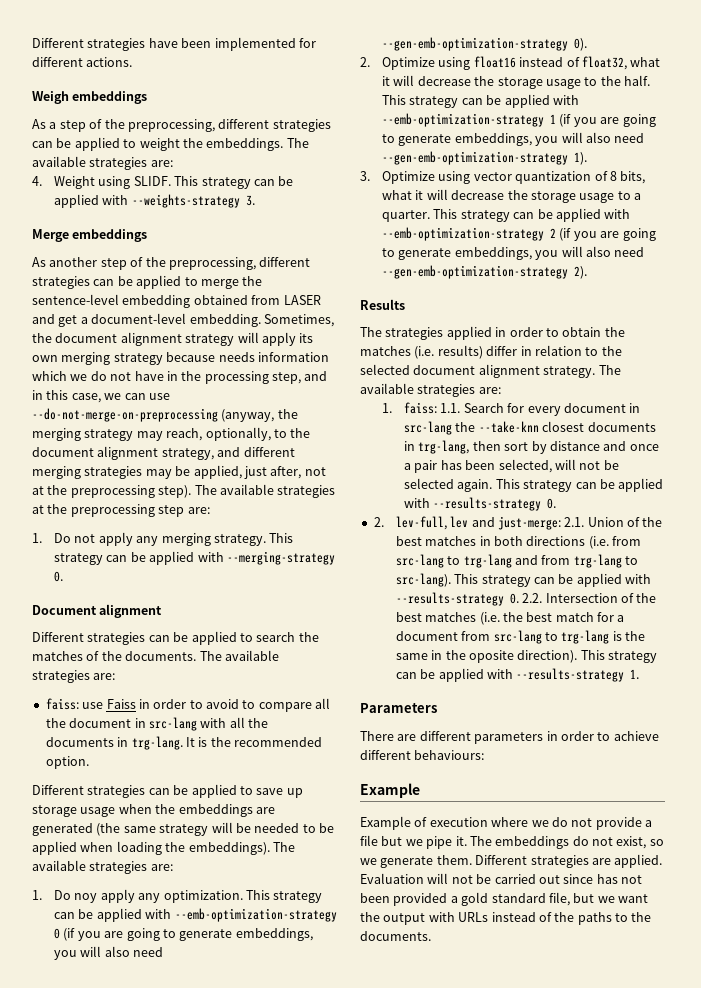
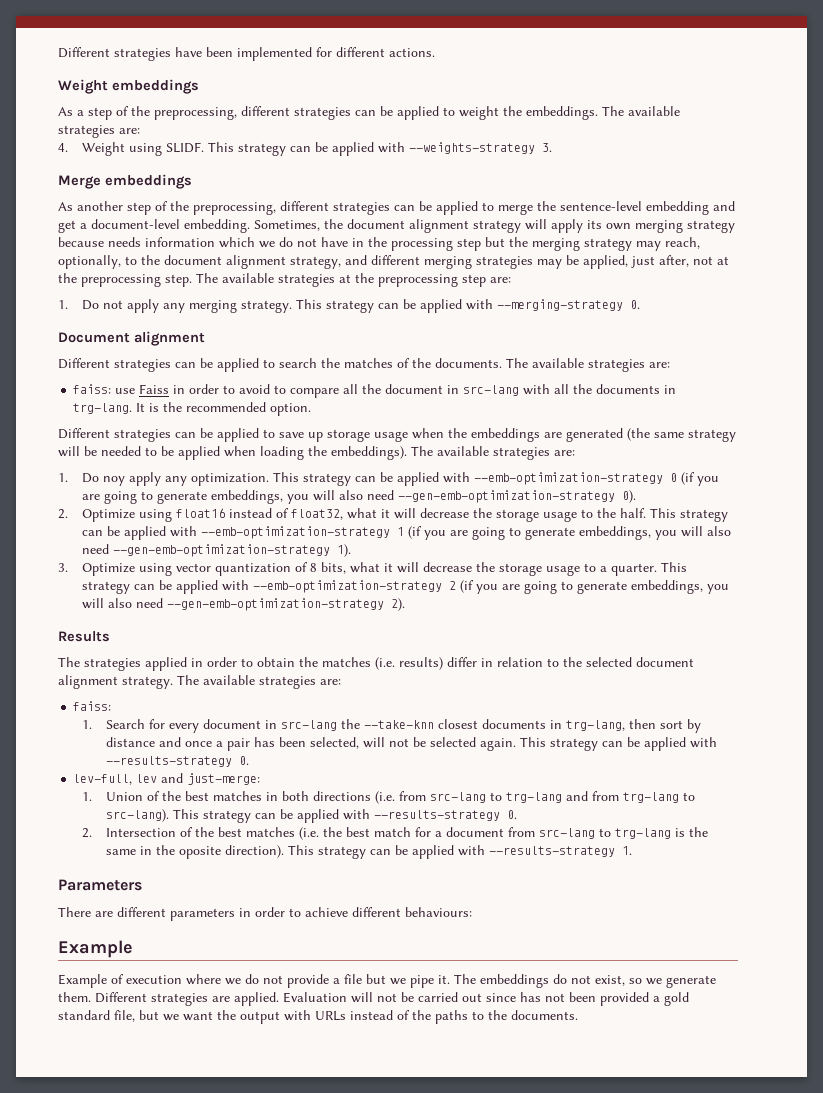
- Weigh embeddings
+ Weight embeddings
- As another step of the preprocessing, different strategies can be applied to merge the sentence-level embedding obtained from LASER and get a document-level embedding.
+ As another step of the preprocessing, different strategies can be applied to merge the sentence-level embedding and get a document-level embedding.
- Sometimes, the document alignment strategy will apply its own merging strategy because needs information which we do not have in the processing step, and in this case, we can use --do-not-merge-on-preprocessing (anyway, the merging strategy may reach, optionally, to the document alignment strategy, and different merging strategies may be applied, just after, not at the preprocessing step).
+ Sometimes, the document alignment strategy will apply its own merging strategy because needs information which we do not have in the processing step but the merging strategy may reach, optionally, to the document alignment strategy, and different merging strategies may be applied, just after, not at the preprocessing step.
  The strategies applied in order to obtain the matches (i.e. results) differ in relation to the selected document alignment strategy. The available strategies are:
- 1. faiss: 1.1. Search for every document in src-lang the --take-knn closest documents in trg-lang, then sort by distance and once a pair has been selected, will not be selected again.
+ faiss:
+ 1. Search for every document in src-lang the --take-knn closest documents in trg-lang, then sort by distance and once a pair has been selected, will not be selected again.
- 2. lev-full, lev and just-merge: 2.1. Union of the best matches in both directions (i.e. from src-lang to trg-lang and from trg-lang to src-lang). This strategy can be applied with --results-strategy 0. 2.2. Intersection of the best matches (i.e. the best match for a document from src-lang to trg-lang is the same in the oposite direction).
+ lev-full, lev and just-merge:
+ 1. Union of the best matches in both directions (i.e. from src-lang to trg-lang and from trg-lang to src-lang). This strategy can be applied with --results-strategy 0.
+ 2. Intersection of the best matches (i.e. the best match for a document from src-lang to trg-lang is the same in the oposite direction).

